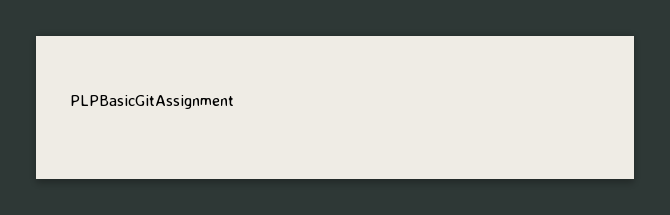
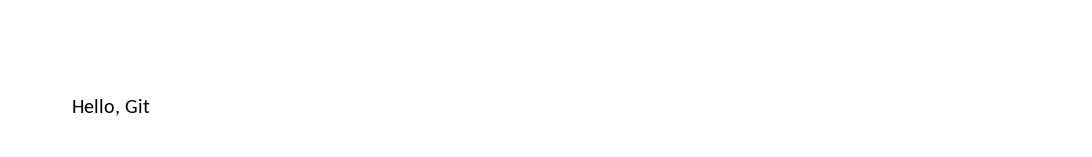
- PLPBasicGitAssignment
+ Hello, Git

